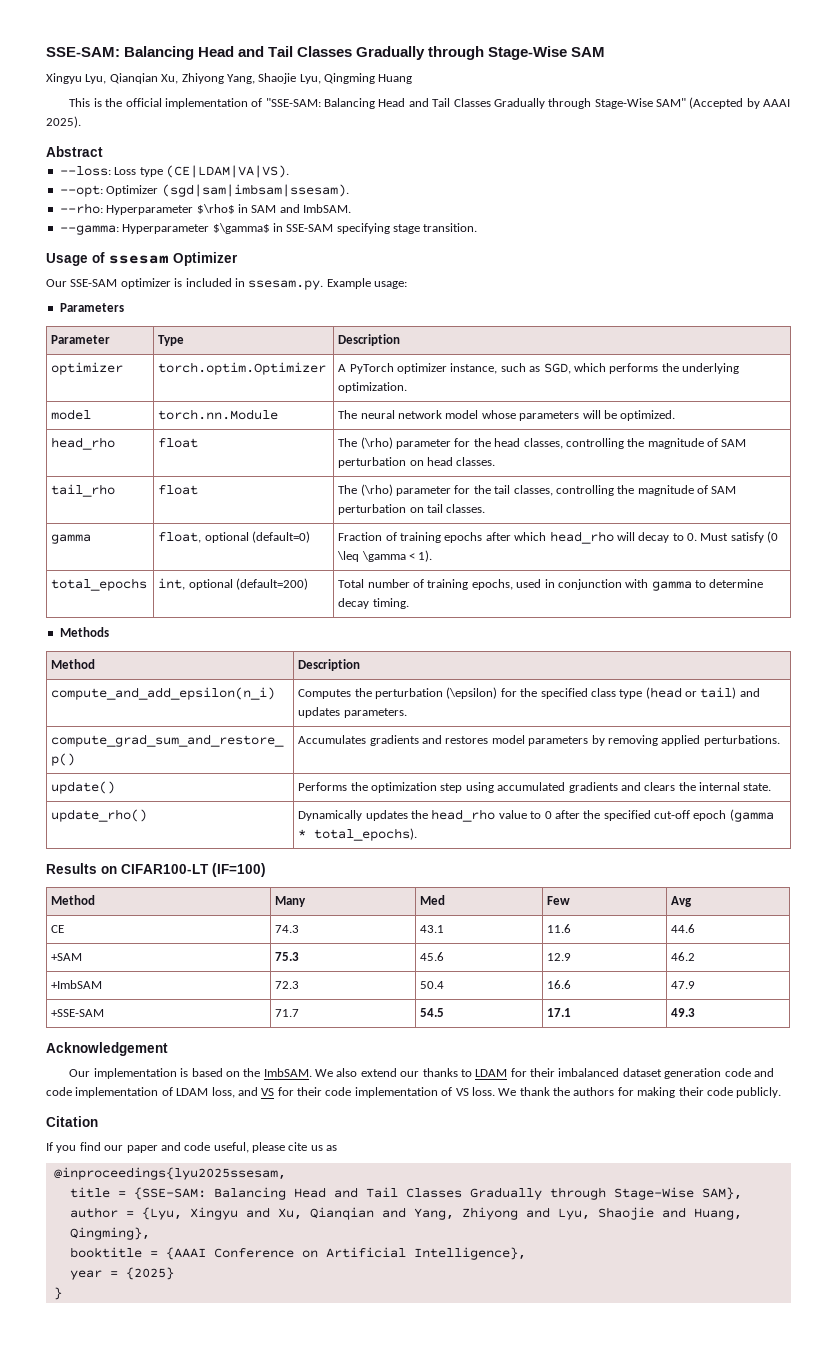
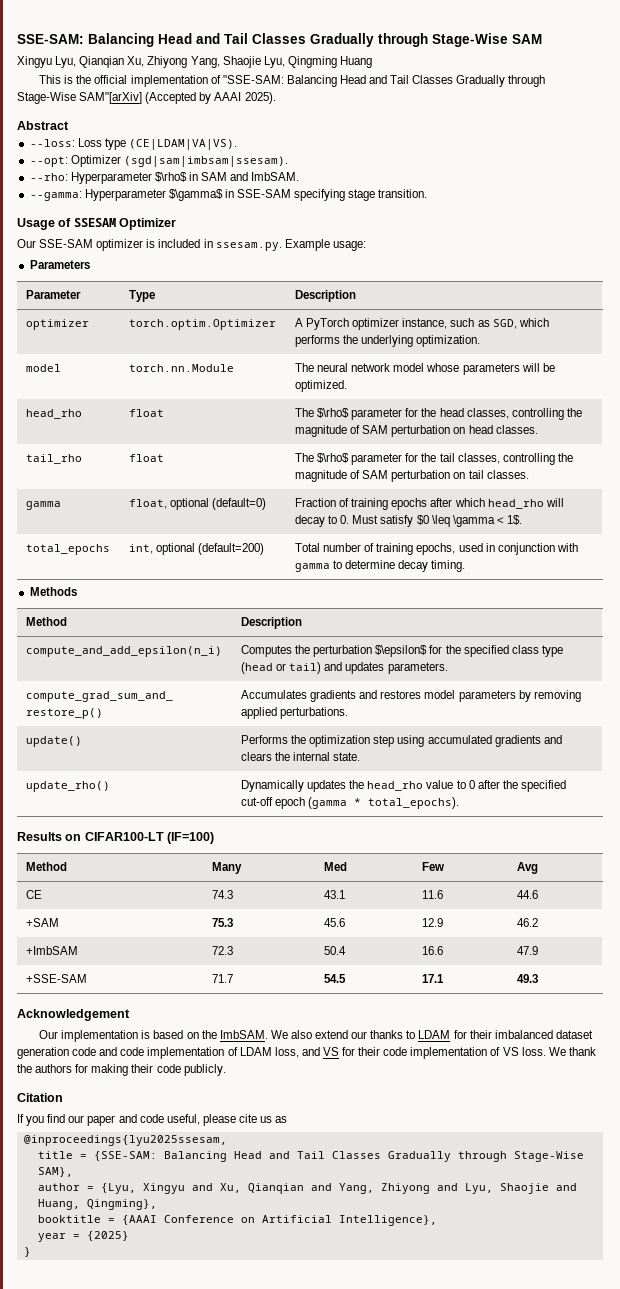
- This is the official implementation of "SSE-SAM: Balancing Head and Tail Classes Gradually through Stage-Wise SAM" (Accepted by AAAI 2025).
+ This is the official implementation of "SSE-SAM: Balancing Head and Tail Classes Gradually through Stage-Wise SAM"[arXiv] (Accepted by AAAI 2025).
- Usage of ssesam Optimizer
+ Usage of SSESAM Optimizer
- head_rho | float | The (\rho) parameter for the head classes, controlling the magnitude of SAM perturbation on head classes.
+ head_rho | float | The $\rho$ parameter for the head classes, controlling the magnitude of SAM perturbation on head classes.
- tail_rho | float | The (\rho) parameter for the tail classes, controlling the magnitude of SAM perturbation on tail classes.
+ tail_rho | float | The $\rho$ parameter for the tail classes, controlling the magnitude of SAM perturbation on tail classes.
- gamma | float, optional (default=0) | Fraction of training epochs after which head_rho will decay to 0. Must satisfy (0 \leq \gamma < 1).
+ gamma | float, optional (default=0) | Fraction of training epochs after which head_rho will decay to 0. Must satisfy $0 \leq \gamma < 1$.
- compute_and_add_epsilon(n_i) | Computes the perturbation (\epsilon) for the specified class type (head or tail) and updates parameters.
+ compute_and_add_epsilon(n_i) | Computes the perturbation $\epsilon$ for the specified class type (head or tail) and updates parameters.

